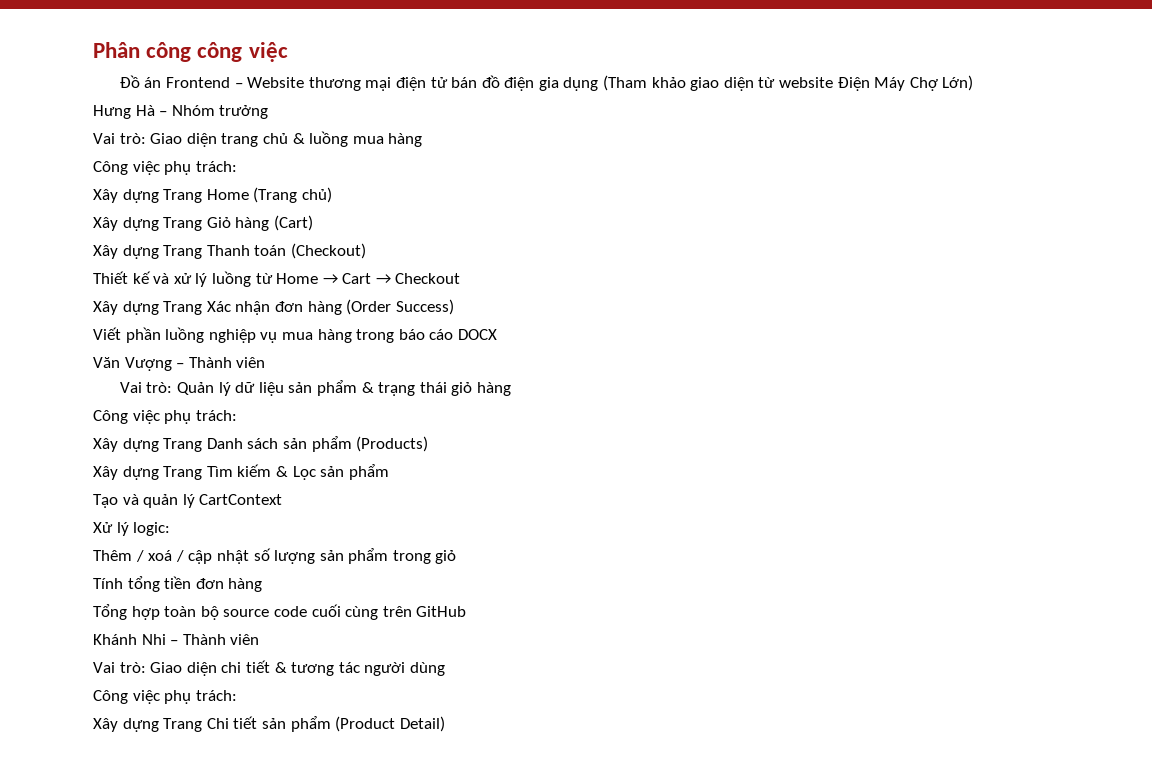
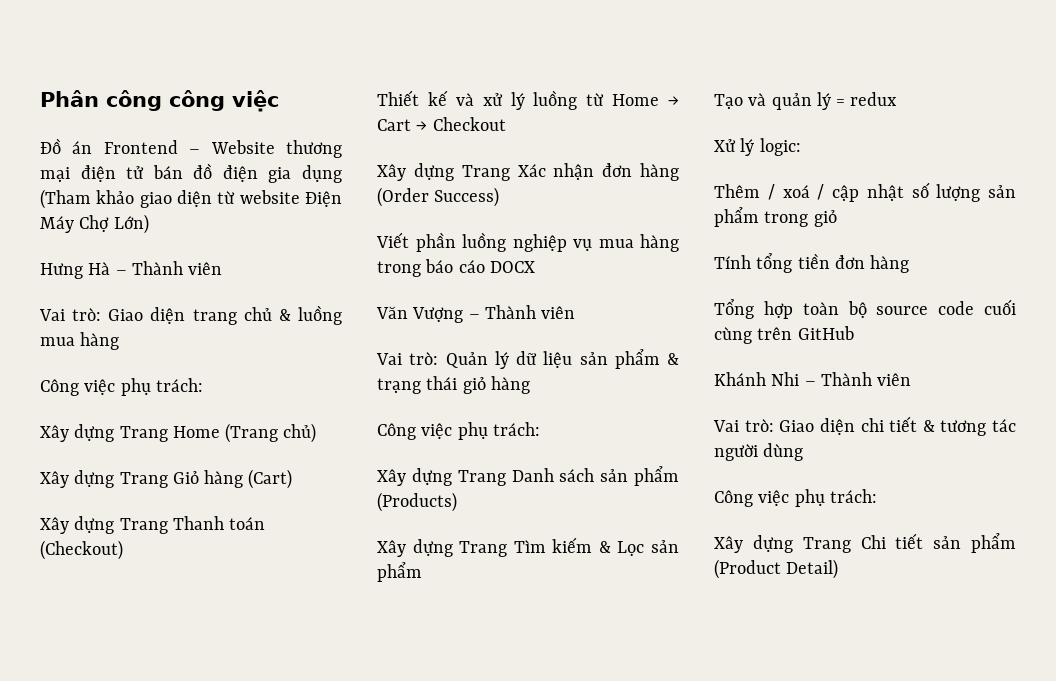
- Hưng Hà – Nhóm trưởng
+ Hưng Hà – Thành viên
- Tạo và quản lý CartContext
+ Tạo và quản lý = redux

